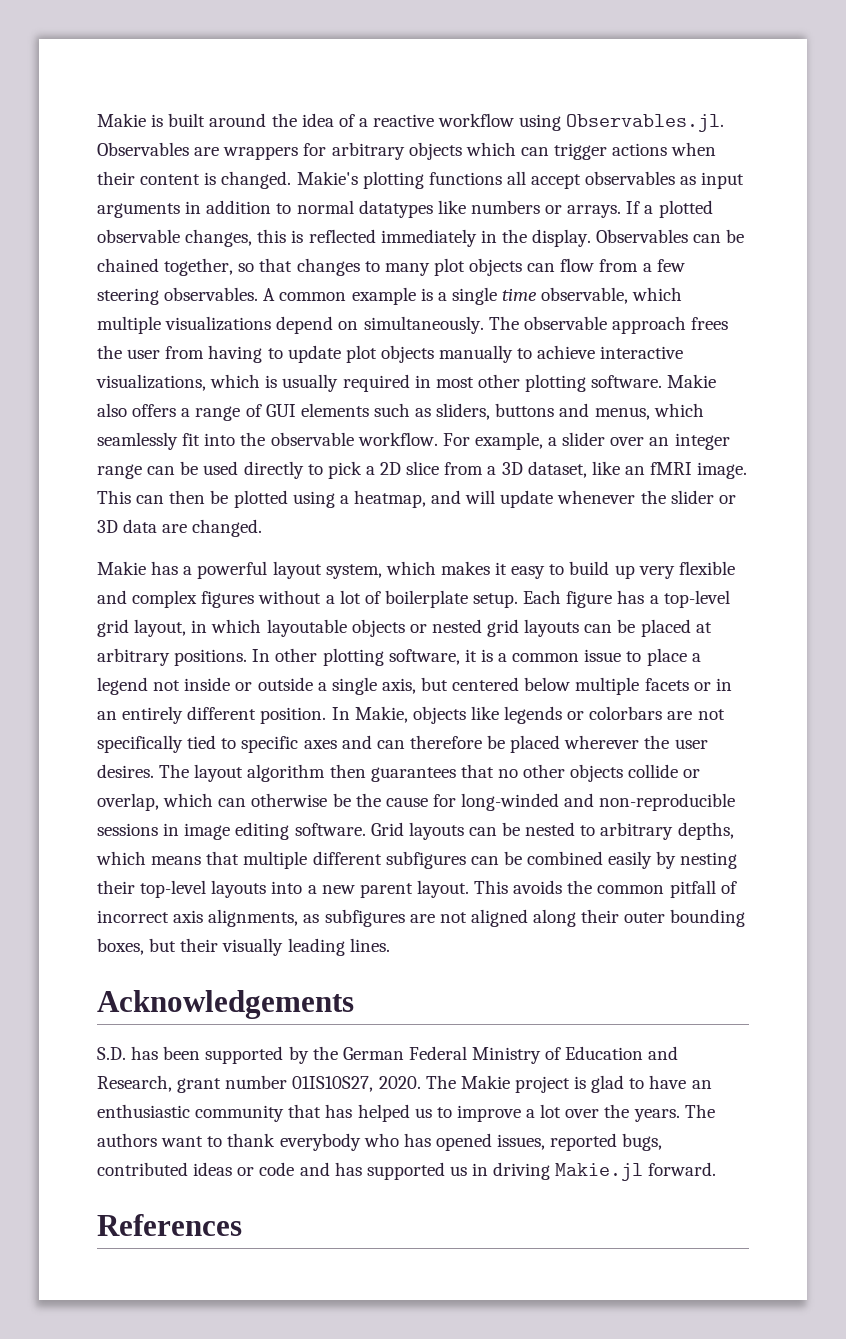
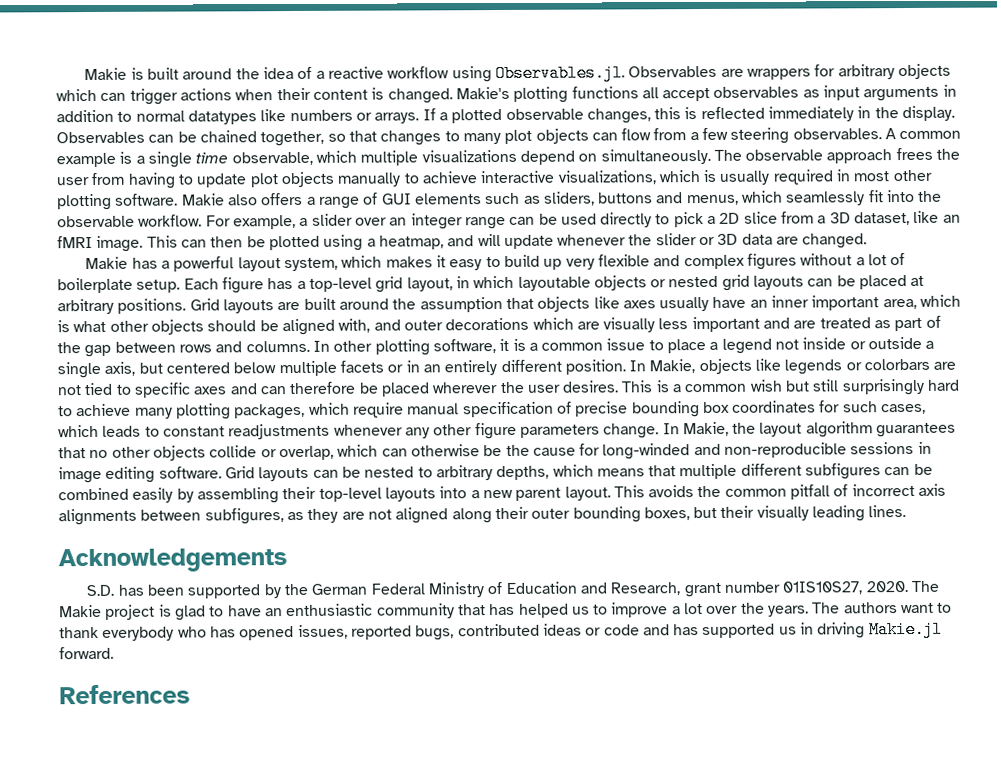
+ Grid layouts are built around the assumption that objects like axes usually have an inner important area, which is what other objects should be aligned with, and outer decorations which are visually less important and are treated as part of the gap between rows and columns.
- In Makie, objects like legends or colorbars are not specifically tied to specific axes and can therefore be placed wherever the user desires.
+ In Makie, objects like legends or colorbars are not tied to specific axes and can therefore be placed wherever the user desires.
- The layout algorithm then guarantees that no other objects collide or overlap, which can otherwise be the cause for long-winded and non-reproducible sessions in image editing software.
+ This is a common wish but still surprisingly hard to achieve many plotting packages, which require manual specification of precise bounding box coordinates for such cases, which leads to constant readjustments whenever any other figure parameters change. In Makie, the layout algorithm guarantees that no other objects collide or overlap, which can otherwise be the cause for long-winded and non-reproducible sessions in image editing software.
- Grid layouts can be nested to arbitrary depths, which means that multiple different subfigures can be combined easily by nesting their top-level layouts into a new parent layout.
+ Grid layouts can be nested to arbitrary depths, which means that multiple different subfigures can be combined easily by assembling their top-level layouts into a new parent layout.
- This avoids the common pitfall of incorrect axis alignments, as subfigures are not aligned along their outer bounding boxes, but their visually leading lines.
+ This avoids the common pitfall of incorrect axis alignments between subfigures, as they are not aligned along their outer bounding boxes, but their visually leading lines.

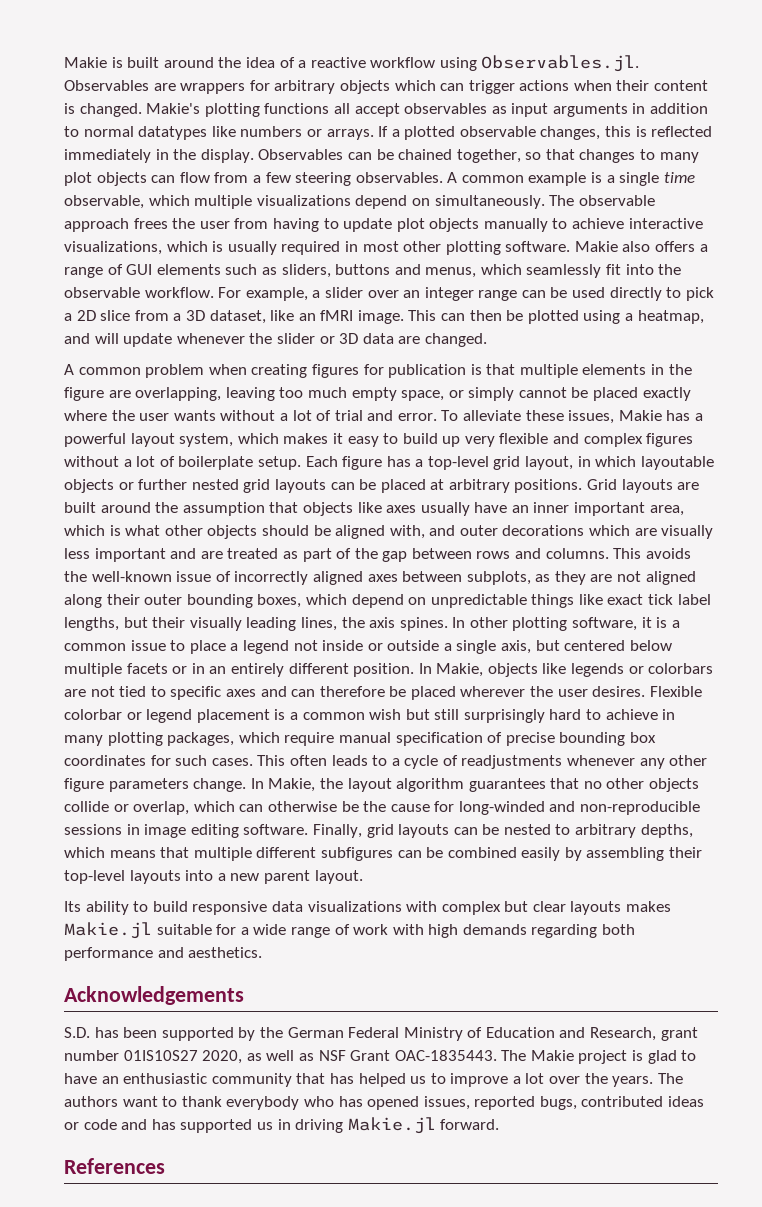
- Makie has a powerful layout system, which makes it easy to build up very flexible and complex figures without a lot of boilerplate setup.
+ A common problem when creating figures for publication is that multiple elements in the figure are overlapping, leaving too much empty space, or simply cannot be placed exactly where the user wants without a lot of trial and error. To alleviate these issues, Makie has a powerful layout system, which makes it easy to build up very flexible and complex figures without a lot of boilerplate setup.
- Each figure has a top-level grid layout, in which layoutable objects or nested grid layouts can be placed at arbitrary positions.
+ Each figure has a top-level grid layout, in which layoutable objects or further nested grid layouts can be placed at arbitrary positions.
+ This avoids the well-known issue of incorrectly aligned axes between subplots, as they are not aligned along their outer bounding boxes, which depend on unpredictable things like exact tick label lengths, but their visually leading lines, the axis spines.
- This is a common wish but still surprisingly hard to achieve many plotting packages, which require manual specification of precise bounding box coordinates for such cases, which leads to constant readjustments whenever any other figure parameters change.
+ Flexible colorbar or legend placement is a common wish but still surprisingly hard to achieve in many plotting packages, which require manual specification of precise bounding box coordinates for such cases. This often leads to a cycle of readjustments whenever any other figure parameters change.
- Grid layouts can be nested to arbitrary depths, which means that multiple different subfigures can be combined easily by assembling their top-level layouts into a new parent layout. This avoids the common pitfall of incorrect axis alignments between subfigures, as they are not aligned along their outer bounding boxes, but their visually leading lines.
+ Finally, grid layouts can be nested to arbitrary depths, which means that multiple different subfigures can be combined easily by assembling their top-level layouts into a new parent layout.
+ Its ability to build responsive data visualizations with complex but clear layouts makes Makie.jl suitable for a wide range of work with high demands regarding both performance and aesthetics.
- S.D. has been supported by the German Federal Ministry of Education and Research, grant number 01IS10S27, 2020.
+ S.D. has been supported by the German Federal Ministry of Education and Research, grant number 01IS10S27 2020, as well as NSF Grant OAC-1835443.

